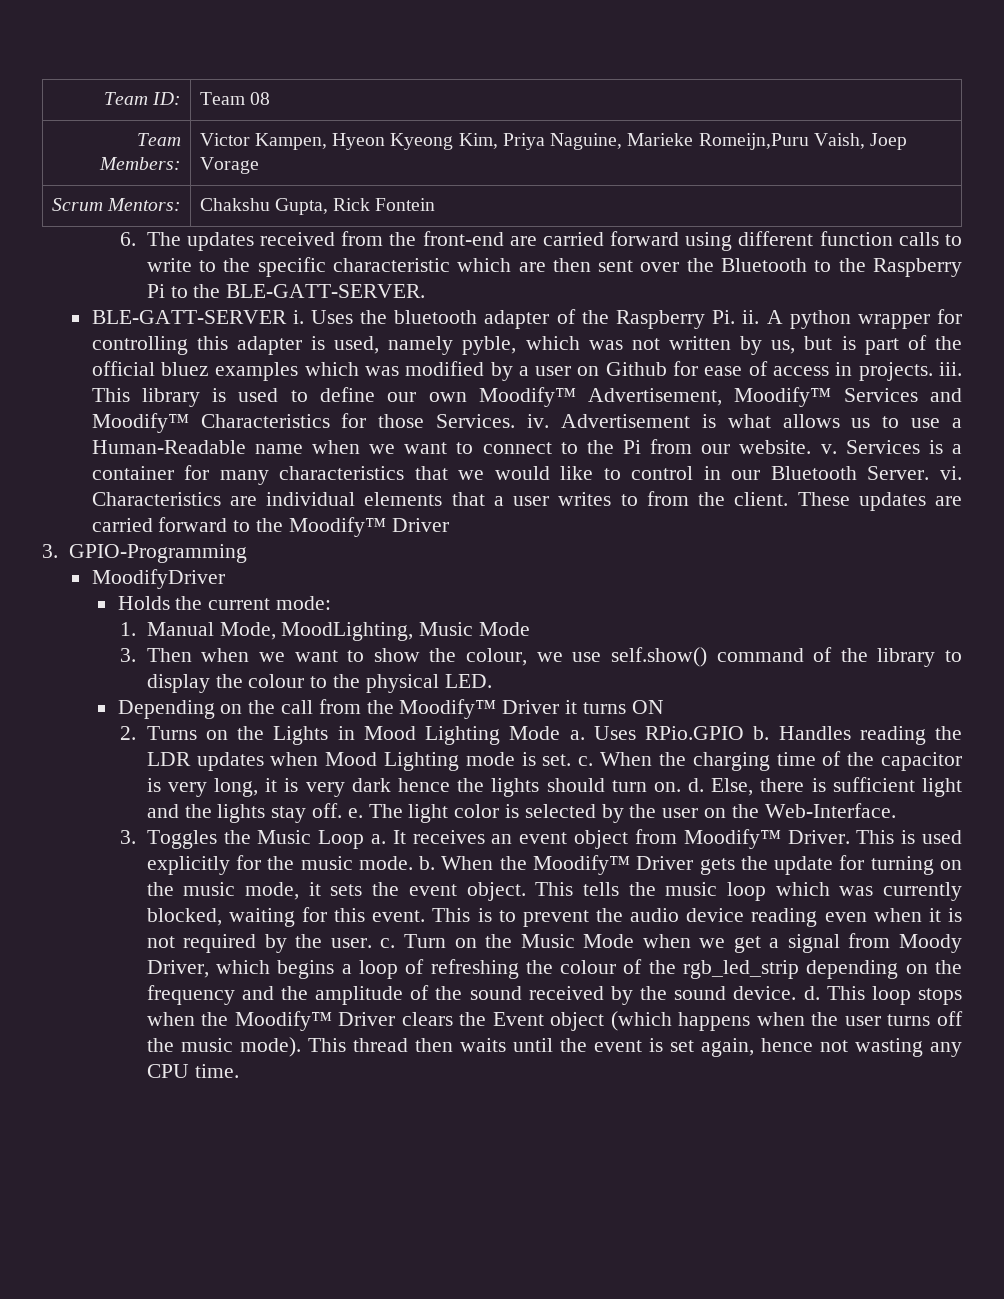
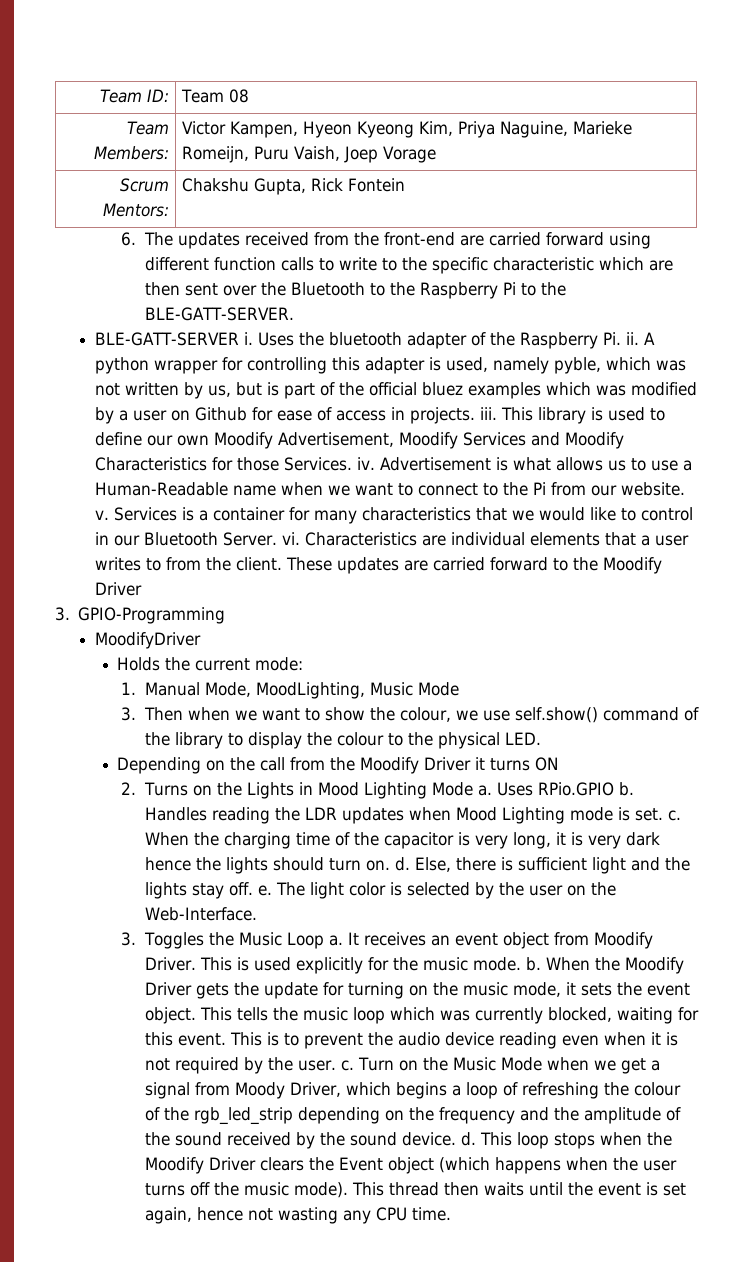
- Team Members: | Victor Kampen, Hyeon Kyeong Kim, Priya Naguine, Marieke Romeijn,Puru Vaish, Joep Vorage
+ Team Members: | Victor Kampen, Hyeon Kyeong Kim, Priya Naguine, Marieke Romeijn, Puru Vaish, Joep Vorage
- This library is used to define our own Moodify™ Advertisement, Moodify™ Services and Moodify™ Characteristics for those Services. iv.
+ This library is used to define our own Moodify Advertisement, Moodify Services and Moodify Characteristics for those Services. iv.
- These updates are carried forward to the Moodify™ Driver
+ These updates are carried forward to the Moodify Driver
- Depending on the call from the Moodify™ Driver it turns ON
+ Depending on the call from the Moodify Driver it turns ON
- It receives an event object from Moodify™ Driver.
+ It receives an event object from Moodify Driver.
- When the Moodify™ Driver gets the update for turning on the music mode, it sets the event object.
+ When the Moodify Driver gets the update for turning on the music mode, it sets the event object.
- This loop stops when the Moodify™ Driver clears the Event object (which happens when the user turns off the music mode).
+ This loop stops when the Moodify Driver clears the Event object (which happens when the user turns off the music mode).

